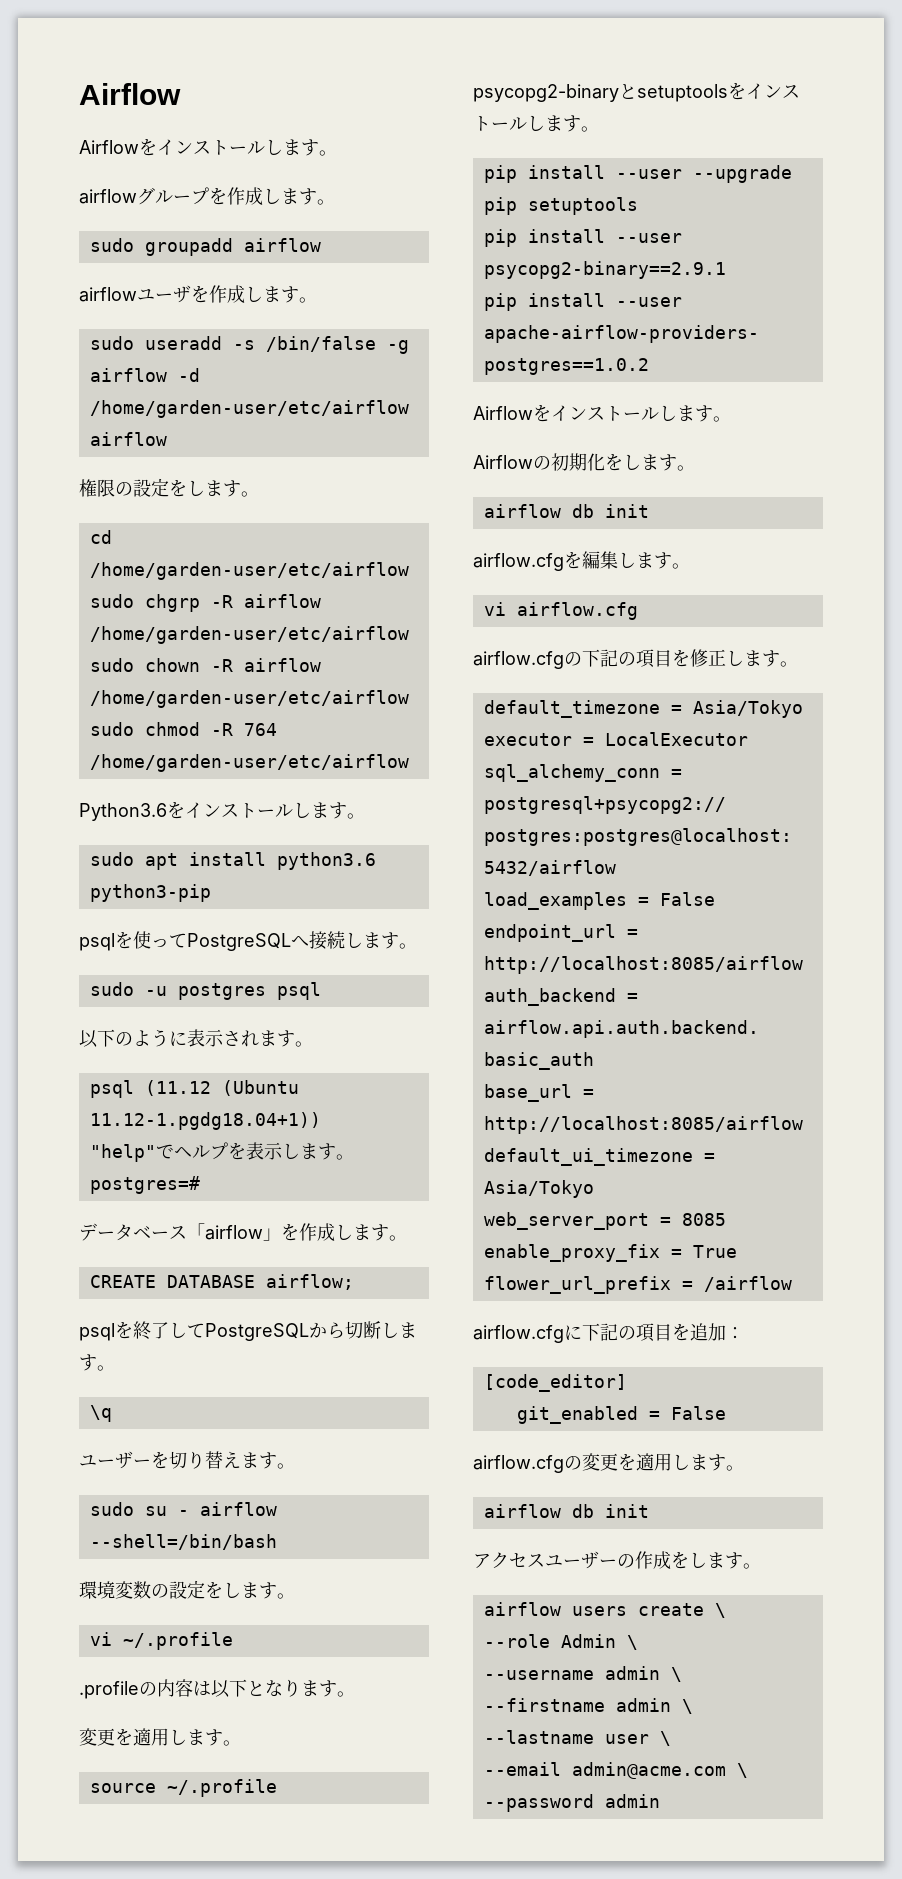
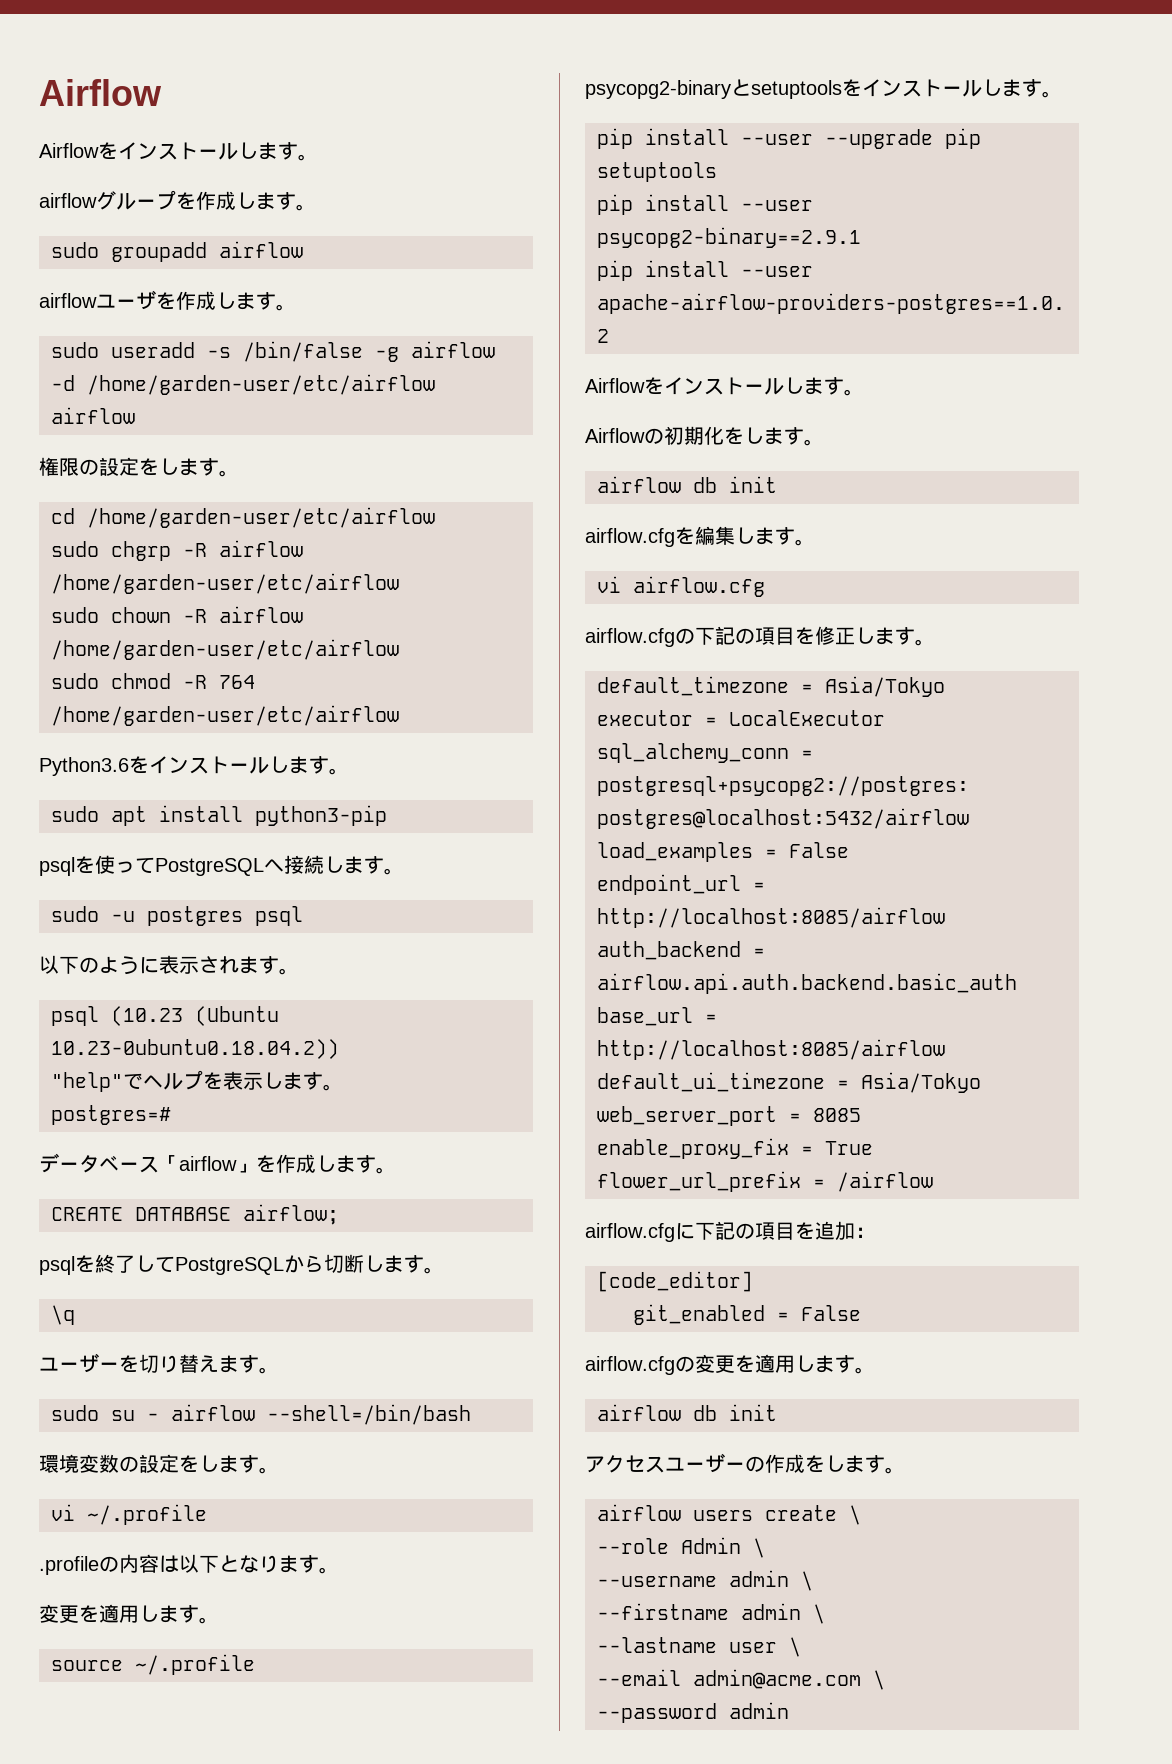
- sudo apt install python3.6 python3-pip
+ sudo apt install python3-pip
- psql (11.12 (Ubuntu 11.12-1.pgdg18.04+1))
+ psql (10.23 (Ubuntu 10.23-0ubuntu0.18.04.2))

